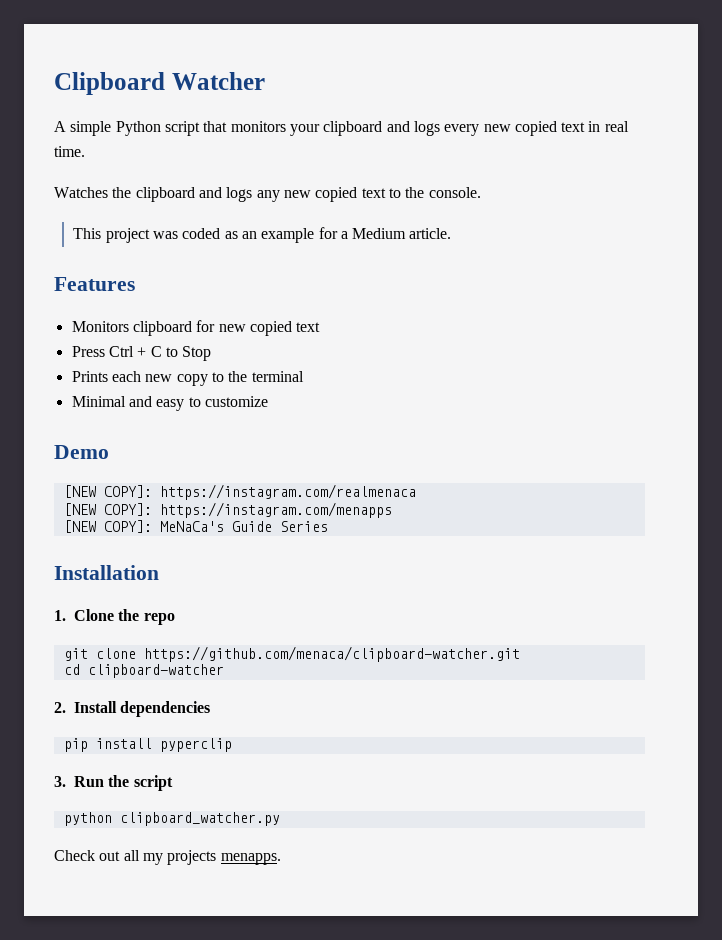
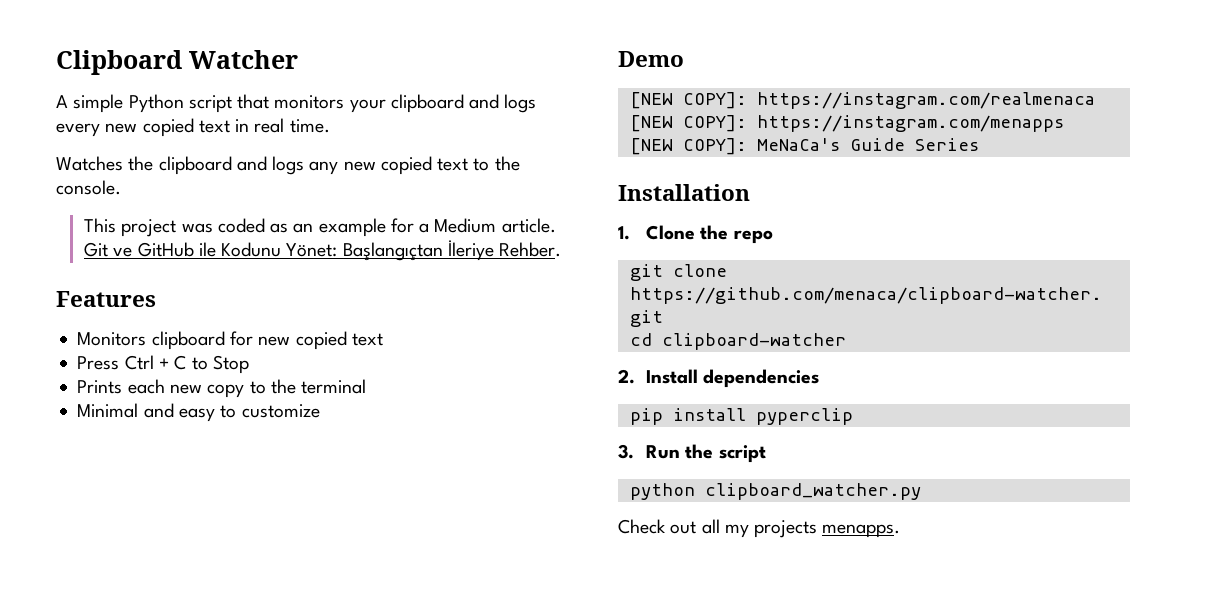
+ Git ve GitHub ile Kodunu Yönet: Başlangıçtan İleriye Rehber.

